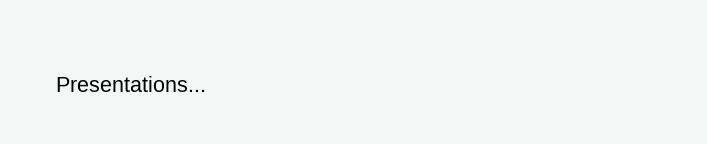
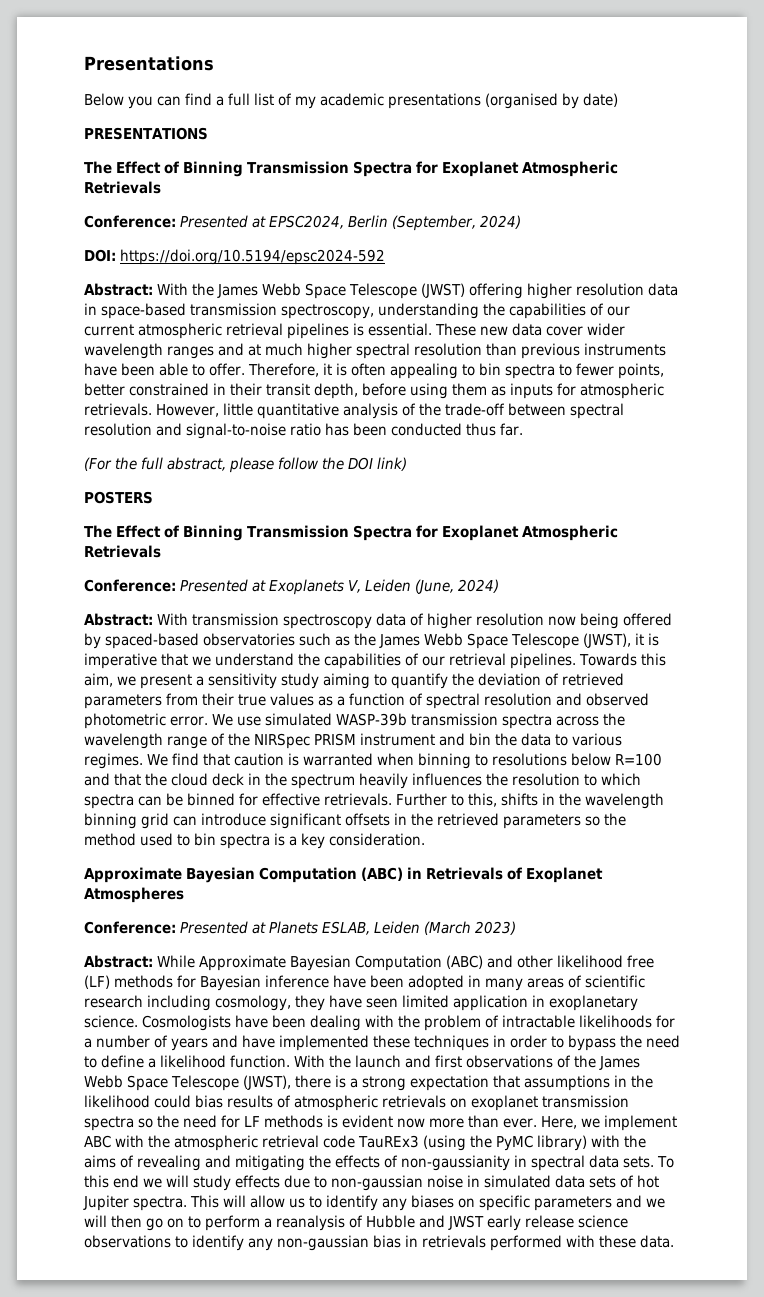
- Presentations...
+ Presentations
+ Below you can find a full list of my academic presentations (organised by date)
+ PRESENTATIONS
+ The Effect of Binning Transmission Spectra for Exoplanet Atmospheric Retrievals
+ Conference: Presented at EPSC2024, Berlin (September, 2024)
+ DOI: https://doi.org/10.5194/epsc2024-592
+ Abstract: With the James Webb Space Telescope (JWST) offering higher resolution data in space-based transmission spectroscopy, understanding the capabilities of our current atmospheric retrieval pipelines is essential. These new data cover wider wavelength ranges and at much higher spectral resolution than previous instruments have been able to offer. Therefore, it is often appealing to bin spectra to fewer points, better constrained in their transit depth, before using them as inputs for atmospheric retrievals. However, little quantitative analysis of the trade-off between spectral resolution and signal-to-noise ratio has been conducted thus far.
+ (For the full abstract, please follow the DOI link)
+ POSTERS
+ The Effect of Binning Transmission Spectra for Exoplanet Atmospheric Retrievals
+ Conference: Presented at Exoplanets V, Leiden (June, 2024)
+ Abstract: With transmission spectroscopy data of higher resolution now being offered by spaced-based observatories such as the James Webb Space Telescope (JWST), it is imperative that we understand the capabilities of our retrieval pipelines. Towards this aim, we present a sensitivity study aiming to quantify the deviation of retrieved parameters from their true values as a function of spectral resolution and observed photometric error. We use simulated WASP-39b transmission spectra across the wavelength range of the NIRSpec PRISM instrument and bin the data to various regimes. We find that caution is warranted when binning to resolutions below R=100 and that the cloud deck in the spectrum heavily influences the resolution to which spectra can be binned for effective retrievals. Further to this, shifts in the wavelength binning grid can introduce significant offsets in the retrieved parameters so the method used to bin spectra is a key consideration.
+ Approximate Bayesian Computation (ABC) in Retrievals of Exoplanet Atmospheres
+ Conference: Presented at Planets ESLAB, Leiden (March 2023)
+ Abstract: While Approximate Bayesian Computation (ABC) and other likelihood free (LF) methods for Bayesian inference have been adopted in many areas of scientific research including cosmology, they have seen limited application in exoplanetary science. Cosmologists have been dealing with the problem of intractable likelihoods for a number of years and have implemented these techniques in order to bypass the need to define a likelihood function. With the launch and first observations of the James Webb Space Telescope (JWST), there is a strong expectation that assumptions in the likelihood could bias results of atmospheric retrievals on exoplanet transmission spectra so the need for LF methods is evident now more than ever. Here, we implement ABC with the atmospheric retrieval code TauREx3 (using the PyMC library) with the aims of revealing and mitigating the effects of non-gaussianity in spectral data sets. To this end we will study effects due to non-gaussian noise in simulated data sets of hot Jupiter spectra. This will allow us to identify any biases on specific parameters and we will then go on to perform a reanalysis of Hubble and JWST early release science observations to identify any non-gaussian bias in retrievals performed with these data.

